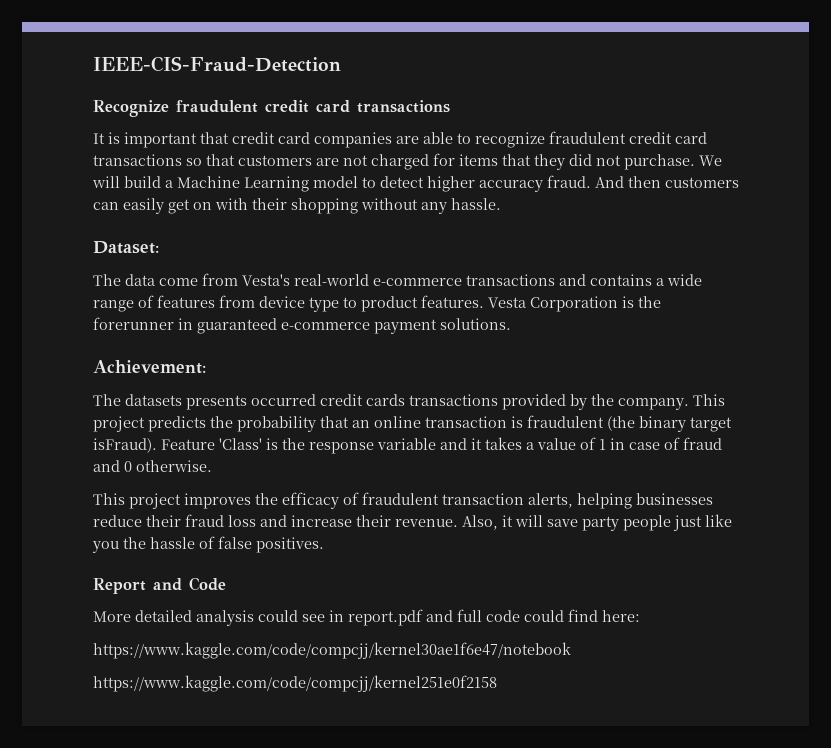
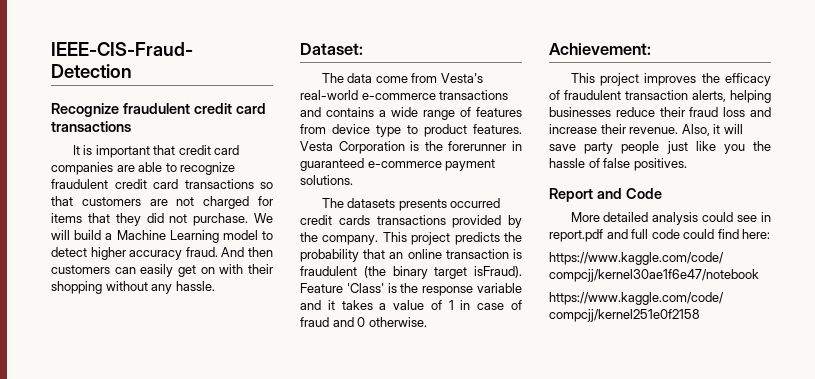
- Achievement:
+ Achievement:

